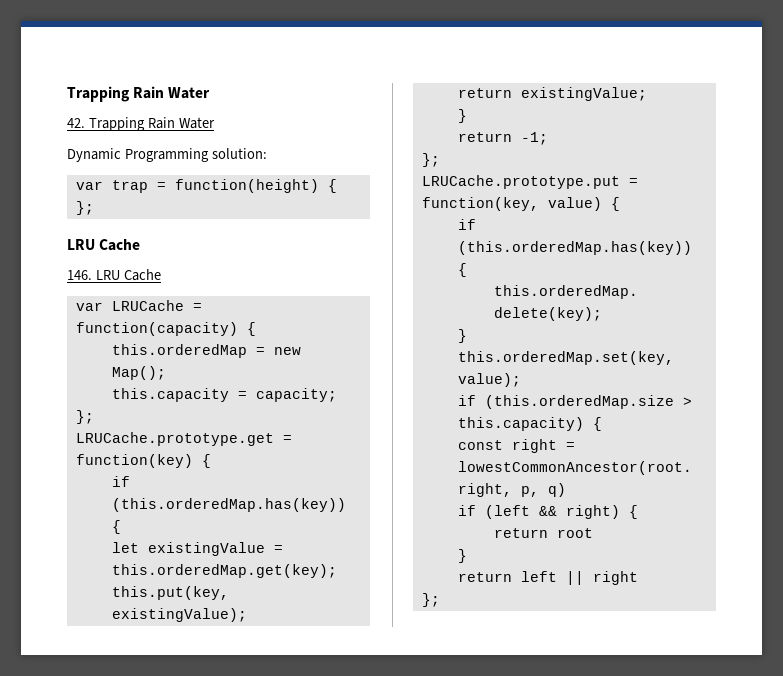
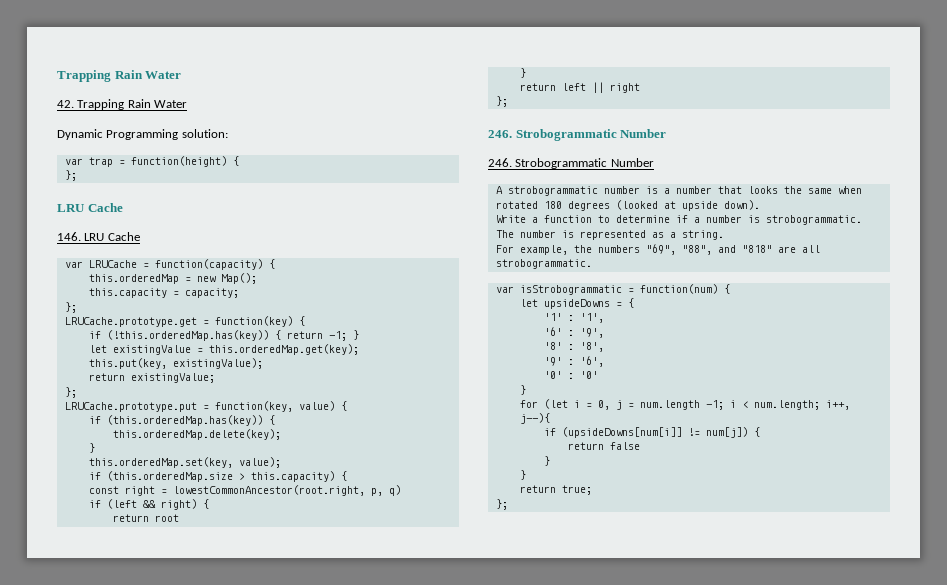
  LRUCache.prototype.get = function(key) {
- if (this.orderedMap.has(key)) {
+ if (!this.orderedMap.has(key)) { return -1; }
  return existingValue;
- }
- return -1;
  return left || right
+ };
+ 246. Strobogrammatic Number
+ 246. Strobogrammatic Number
+ A strobogrammatic number is a number that looks the same when rotated 180 degrees (looked at upside down).
+ Write a function to determine if a number is strobogrammatic. The number is represented as a string.
+ For example, the numbers "69", "88", and "818" are all strobogrammatic.
+ var isStrobogrammatic = function(num) {
+ let upsideDowns = {
+ '1' : '1',
+ '6' : '9',
+ '8' : '8',
+ '9' : '6',
+ '0' : '0'
+ }
+ for (let i = 0, j = num.length -1; i < num.length; i++, j--){
+ if (upsideDowns[num[i]] != num[j]) {
+ return false
+ }
+ }
+ return true;

